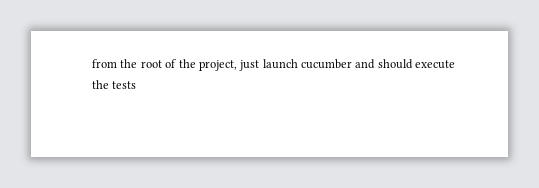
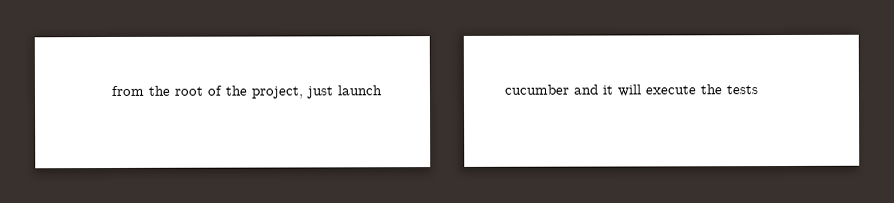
- from the root of the project, just launch cucumber and should execute the tests
+ from the root of the project, just launch cucumber and it will execute the tests

